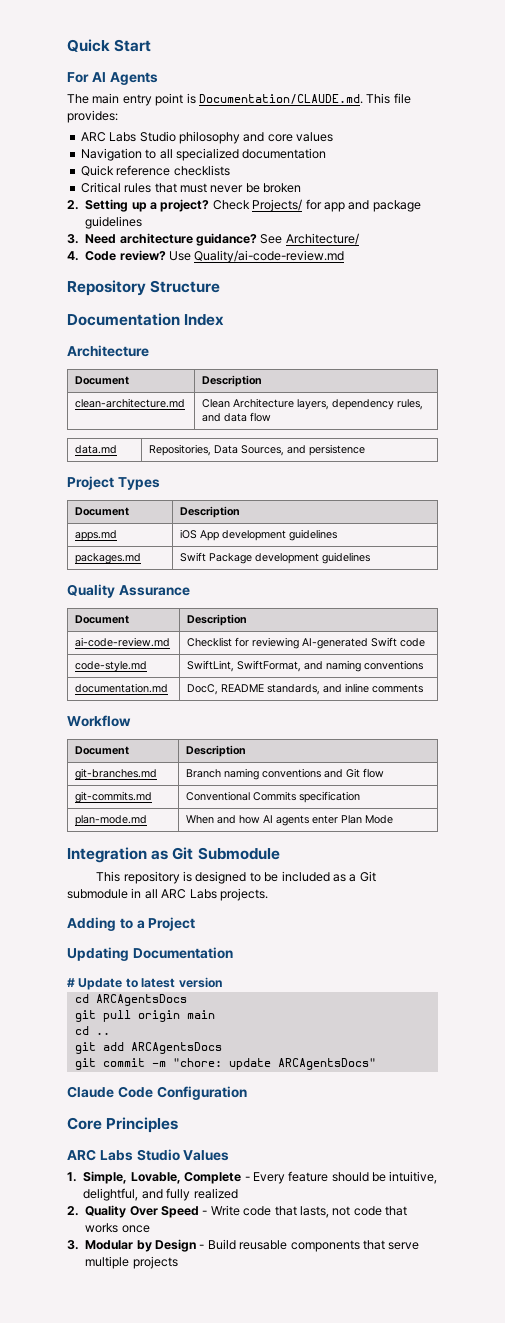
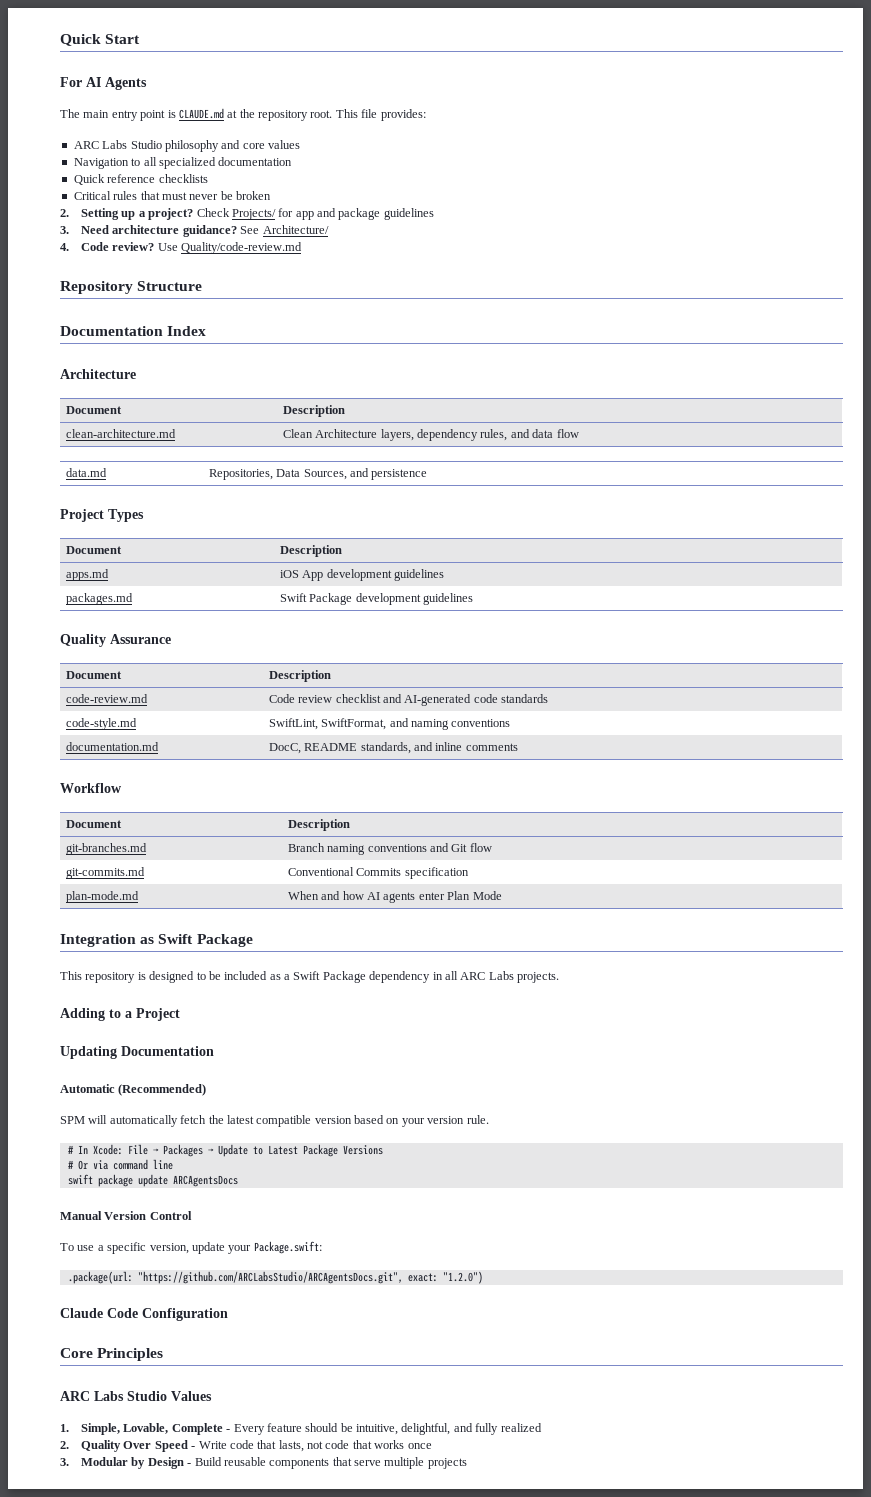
- The main entry point is Documentation/CLAUDE.md. This file provides:
+ The main entry point is CLAUDE.md at the repository root. This file provides:
- Use Quality/ai-code-review.md
+ Use Quality/code-review.md
- ai-code-review.md | Checklist for reviewing AI-generated Swift code
+ code-review.md | Code review checklist and AI-generated code standards
- Integration as Git Submodule
+ Integration as Swift Package
- This repository is designed to be included as a Git submodule in all ARC Labs projects.
+ This repository is designed to be included as a Swift Package dependency in all ARC Labs projects.
- # Update to latest version
- cd ARCAgentsDocs
- git pull origin main
- cd ..
- git add ARCAgentsDocs
- git commit -m "chore: update ARCAgentsDocs"
+ Automatic (Recommended)
+ SPM will automatically fetch the latest compatible version based on your version rule.
+ # In Xcode: File → Packages → Update to Latest Package Versions
+ # Or via command line
+ swift package update ARCAgentsDocs
+ Manual Version Control
+ To use a specific version, update your Package.swift:
+ .package(url: "https://github.com/ARCLabsStudio/ARCAgentsDocs.git", exact: "1.2.0")

